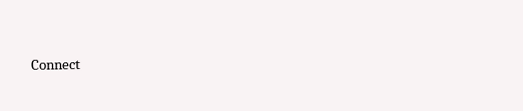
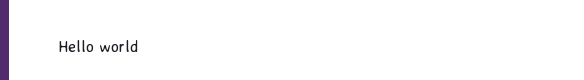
- Connect
+ Hello world

